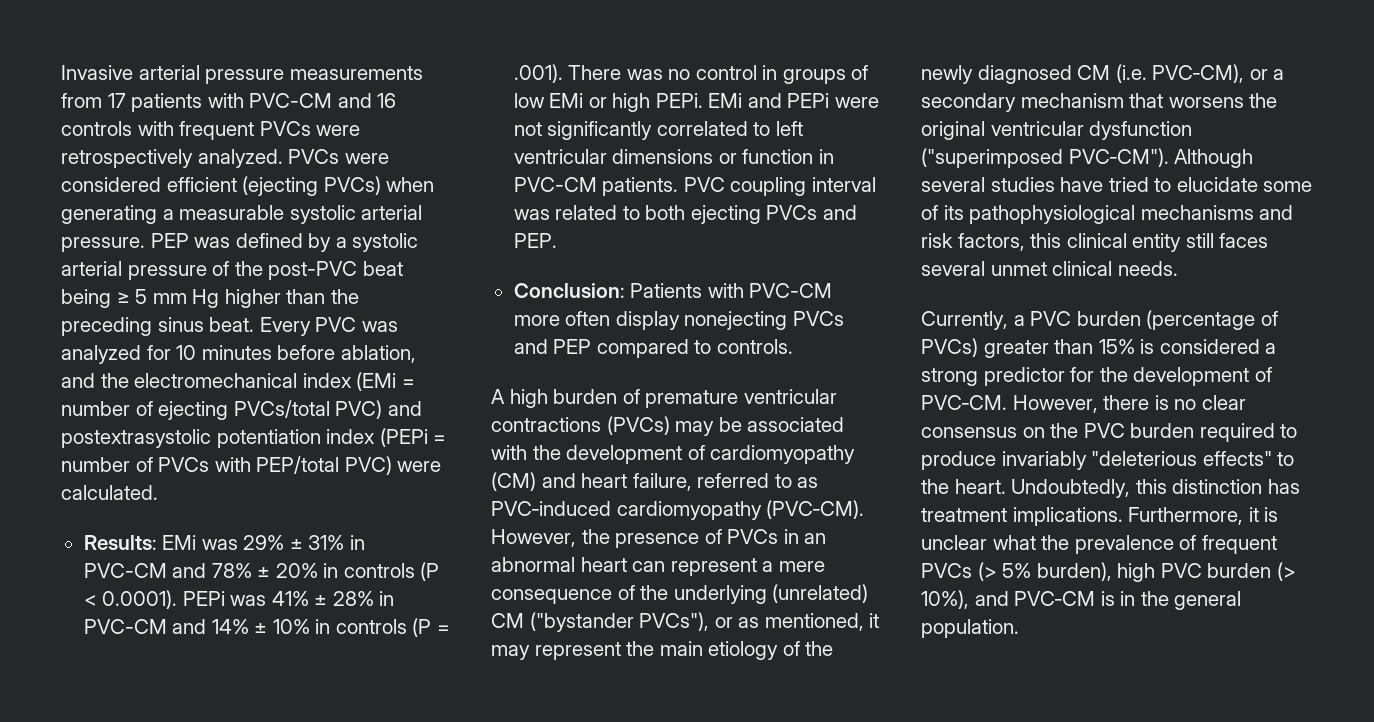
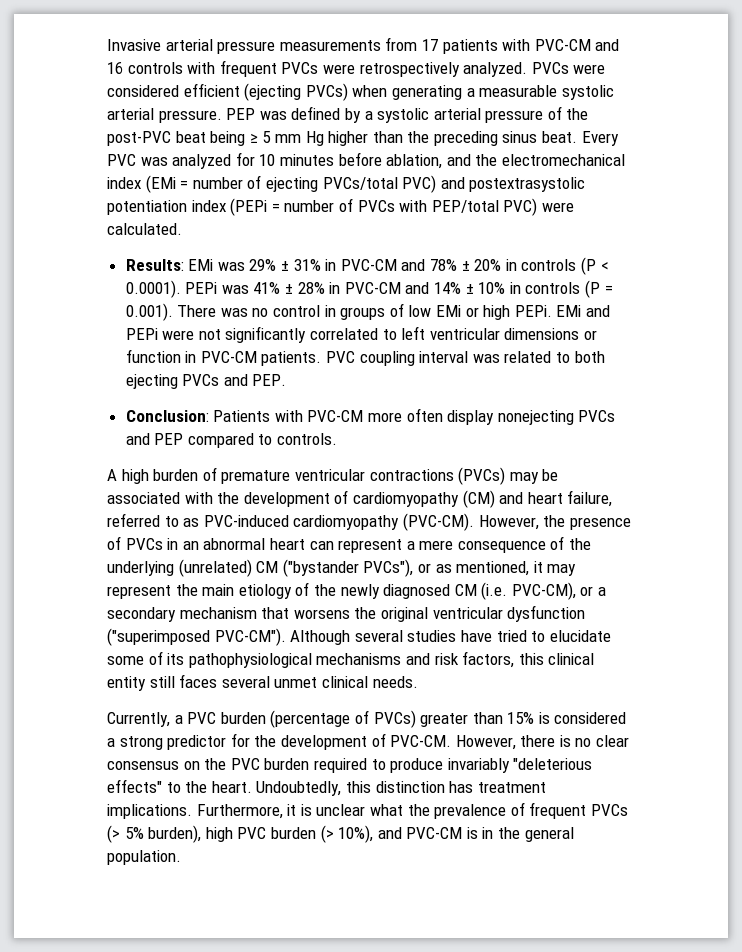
- Results: EMi was 29% ± 31% in PVC-CM and 78% ± 20% in controls (P < 0.0001). PEPi was 41% ± 28% in PVC-CM and 14% ± 10% in controls (P = .001). There was no control in groups of low EMi or high PEPi.
+ Results: EMi was 29% ± 31% in PVC-CM and 78% ± 20% in controls (P < 0.0001). PEPi was 41% ± 28% in PVC-CM and 14% ± 10% in controls (P = 0.001). There was no control in groups of low EMi or high PEPi.

